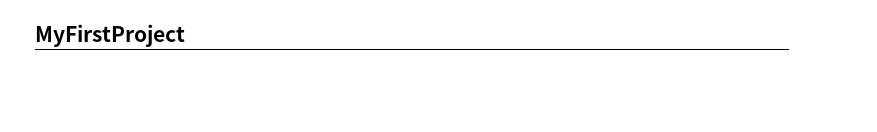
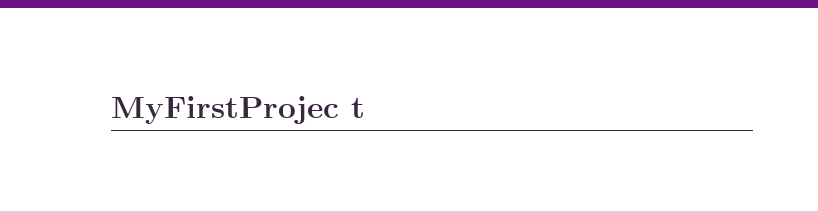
- MyFirstProject
+ MyFirstProjec t

